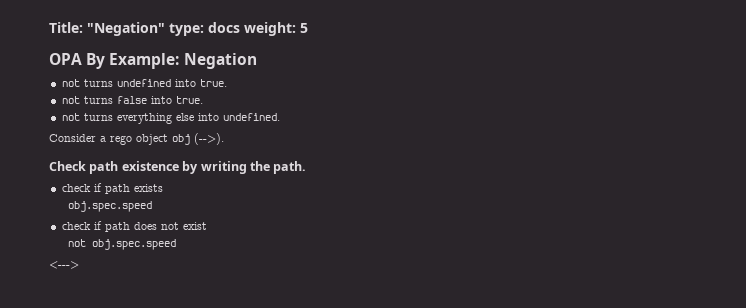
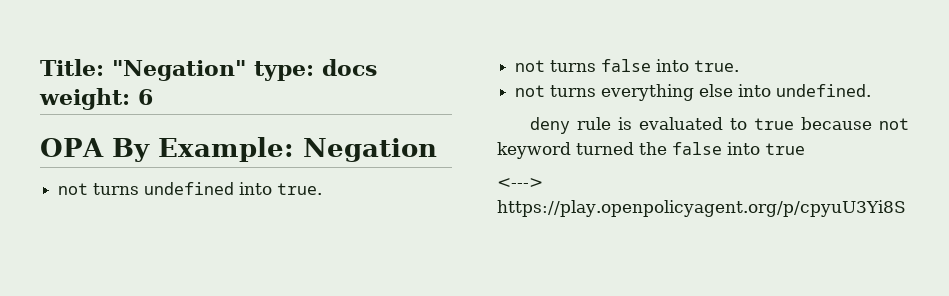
- Title: "Negation" type: docs weight: 5
+ Title: "Negation" type: docs weight: 6
- Consider a rego object obj (-->).
- Check path existence by writing the path.
- check if path exists
- obj.spec.speed
- check if path does not exist
- not obj.spec.speed
+ deny rule is evaluated to true because not keyword turned the false into true
- <--->
+ <---> https://play.openpolicyagent.org/p/cpyuU3Yi8S

